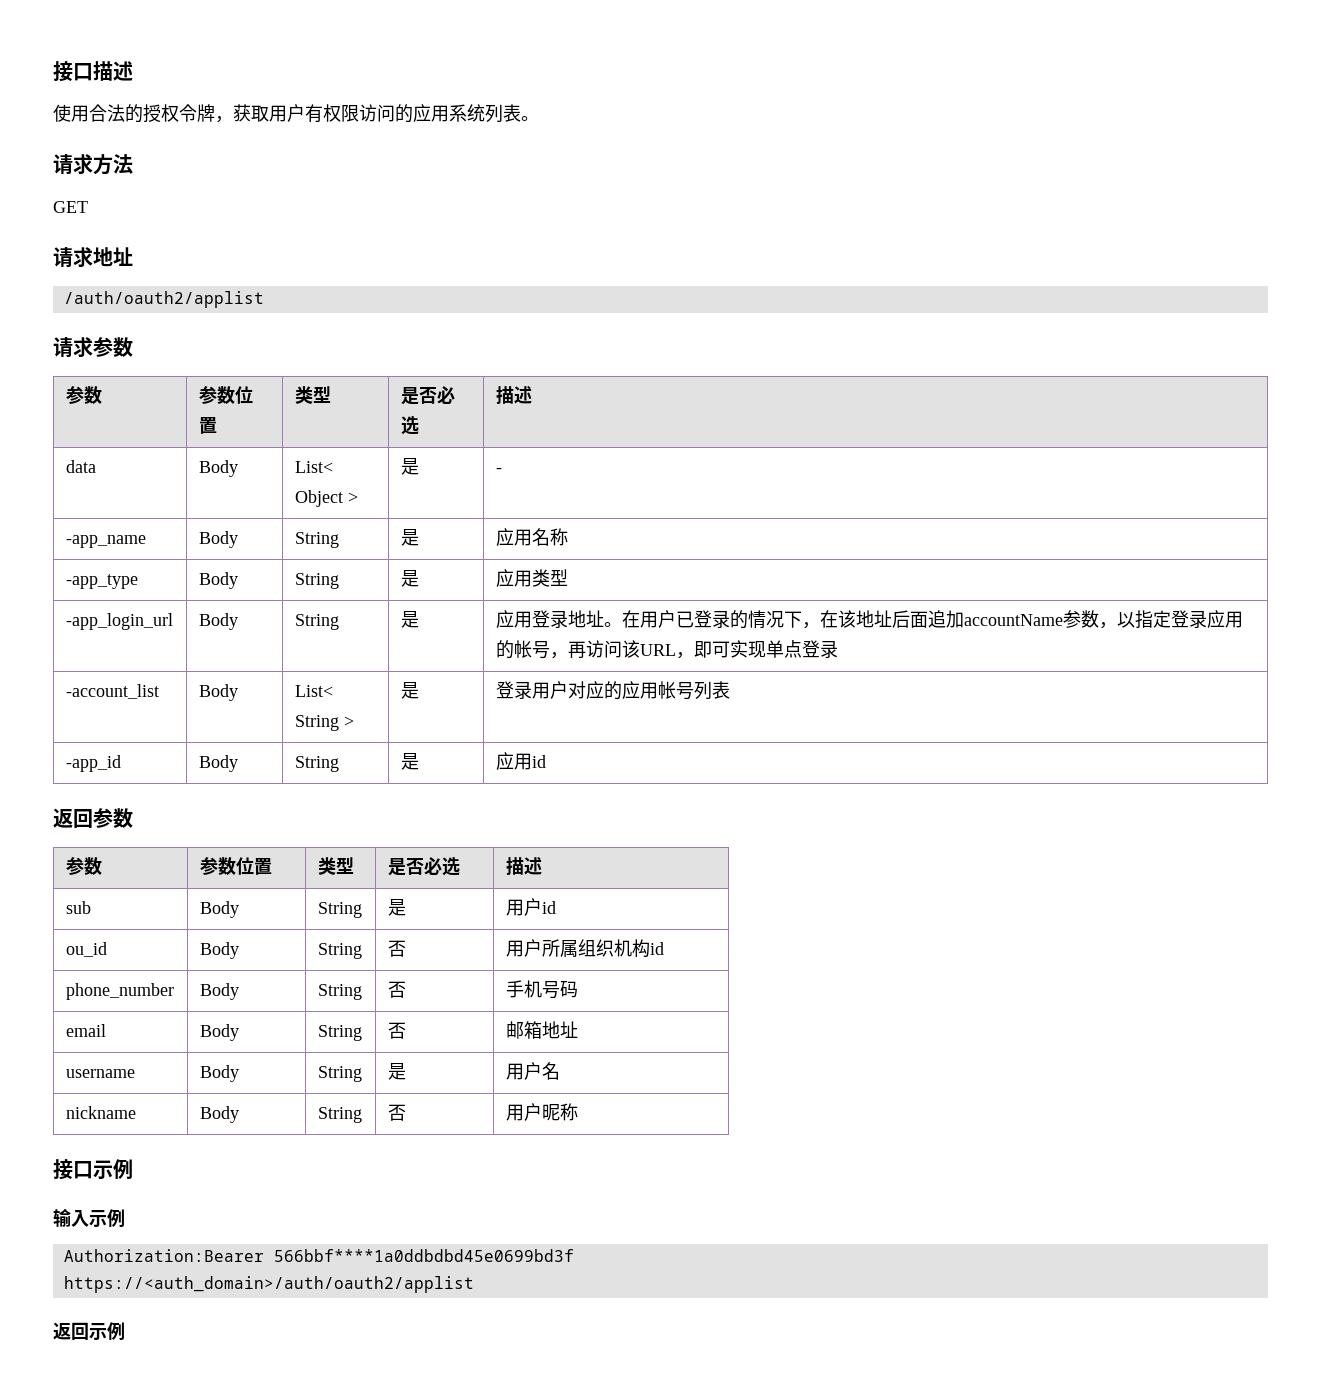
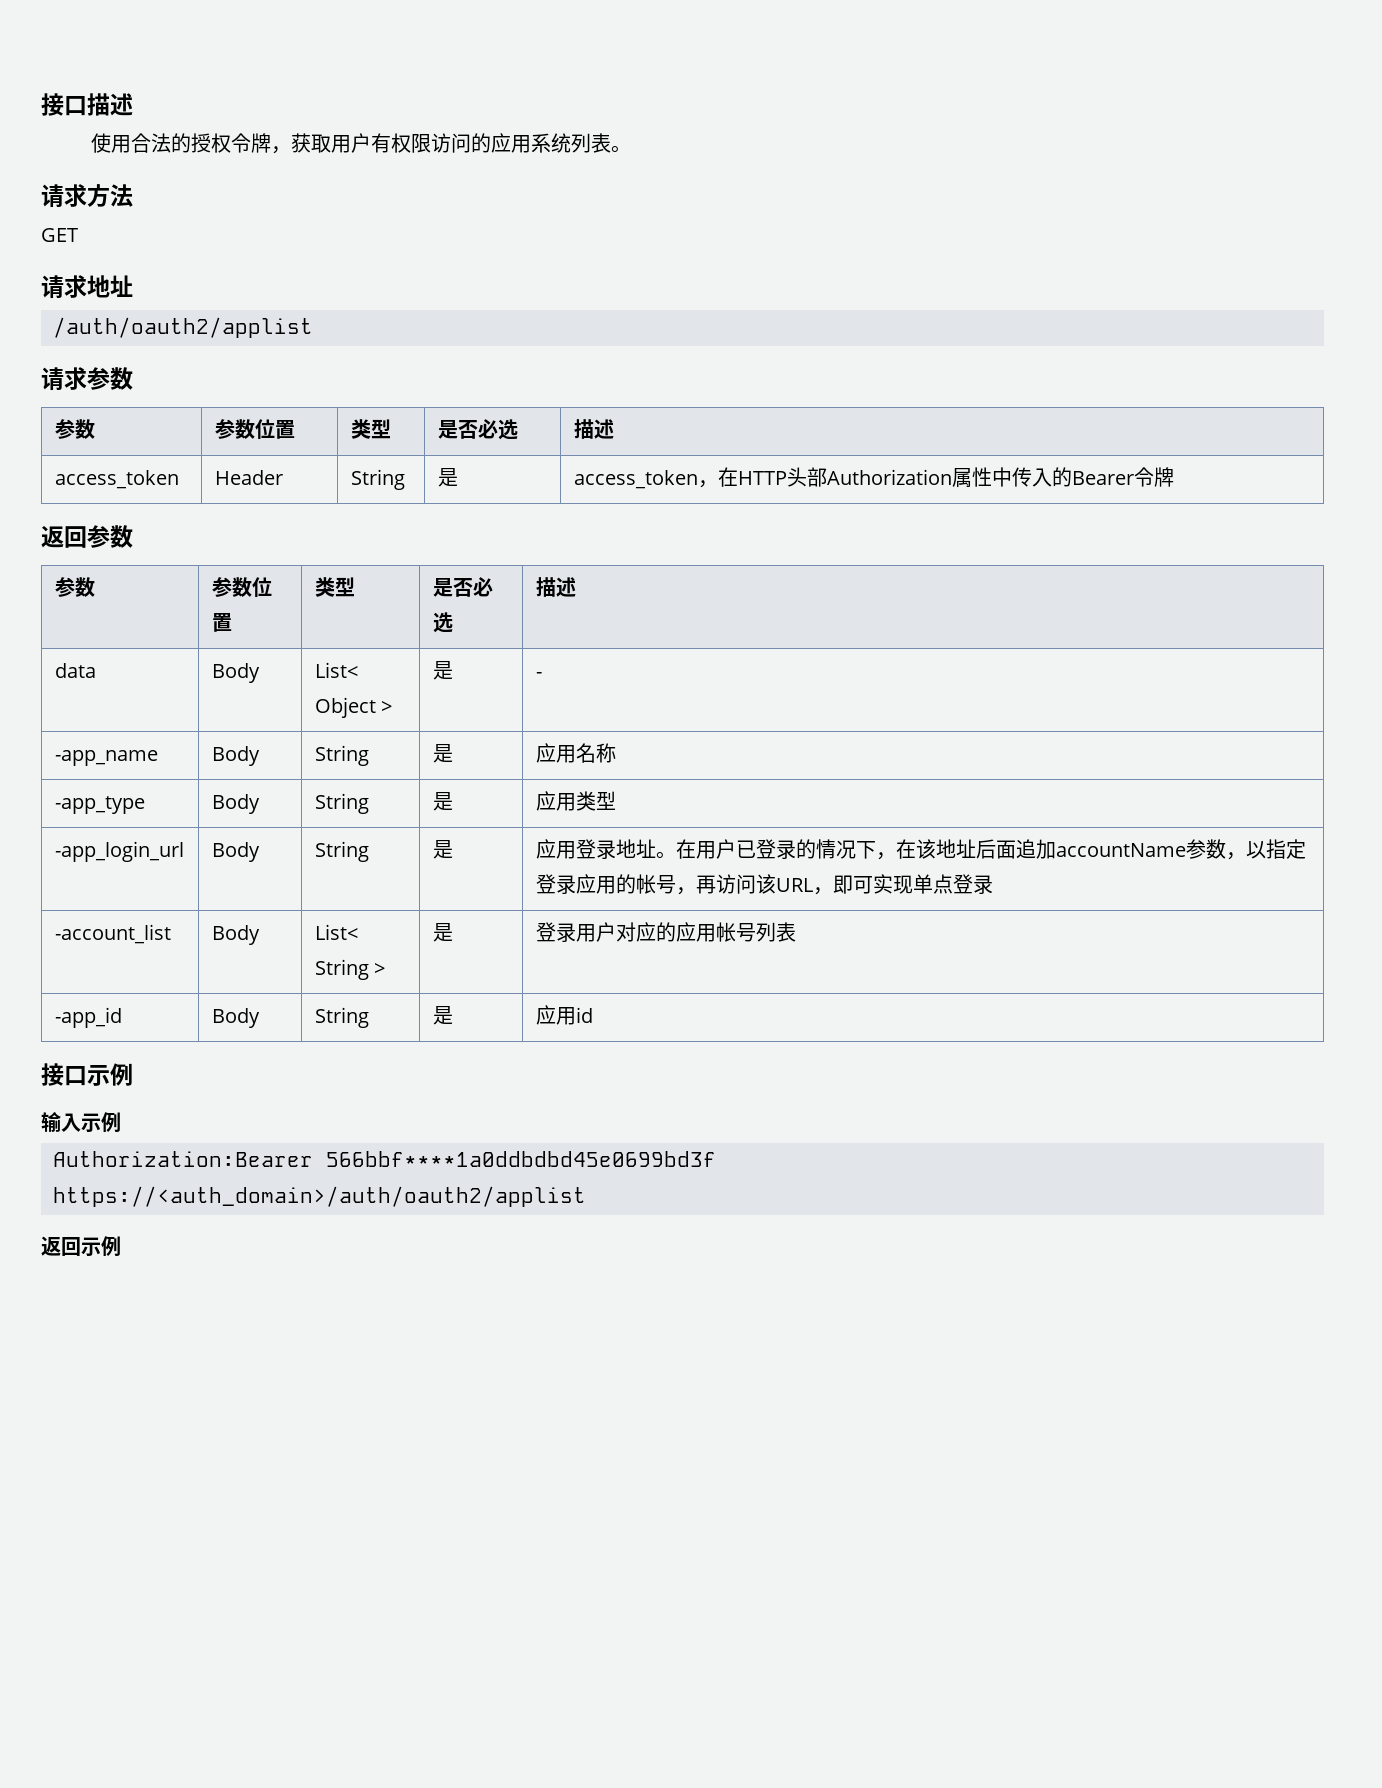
+ access_token | Header | String | 是 | access_token，在HTTP头部Authorization属性中传入的Bearer令牌
+ 返回参数
+ 参数 | 参数位置 | 类型 | 是否必选 | 描述
- 返回参数
- 参数 | 参数位置 | 类型 | 是否必选 | 描述
- sub | Body | String | 是 | 用户id
- ou_id | Body | String | 否 | 用户所属组织机构id
- phone_number | Body | String | 否 | 手机号码
- email | Body | String | 否 | 邮箱地址
- username | Body | String | 是 | 用户名
- nickname | Body | String | 否 | 用户昵称

